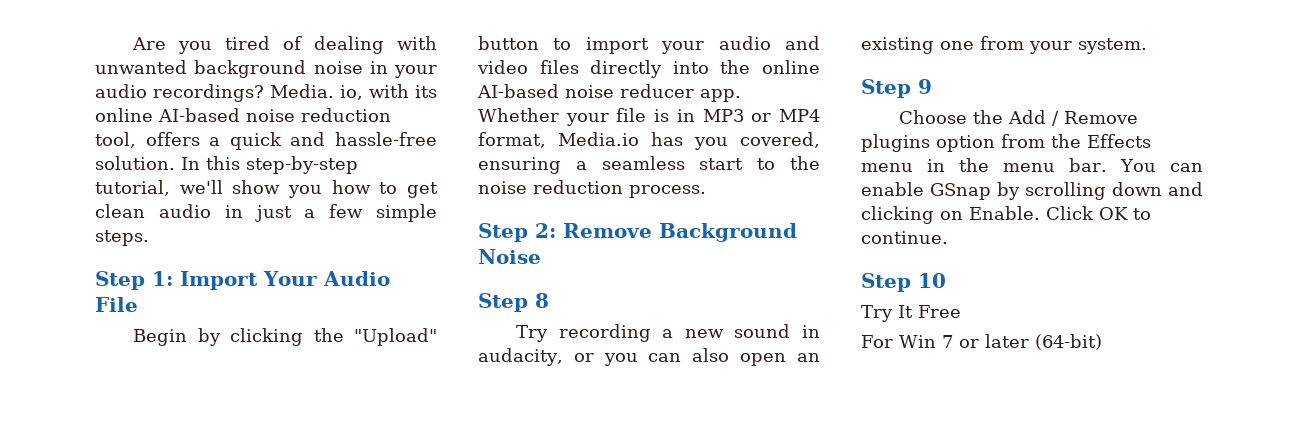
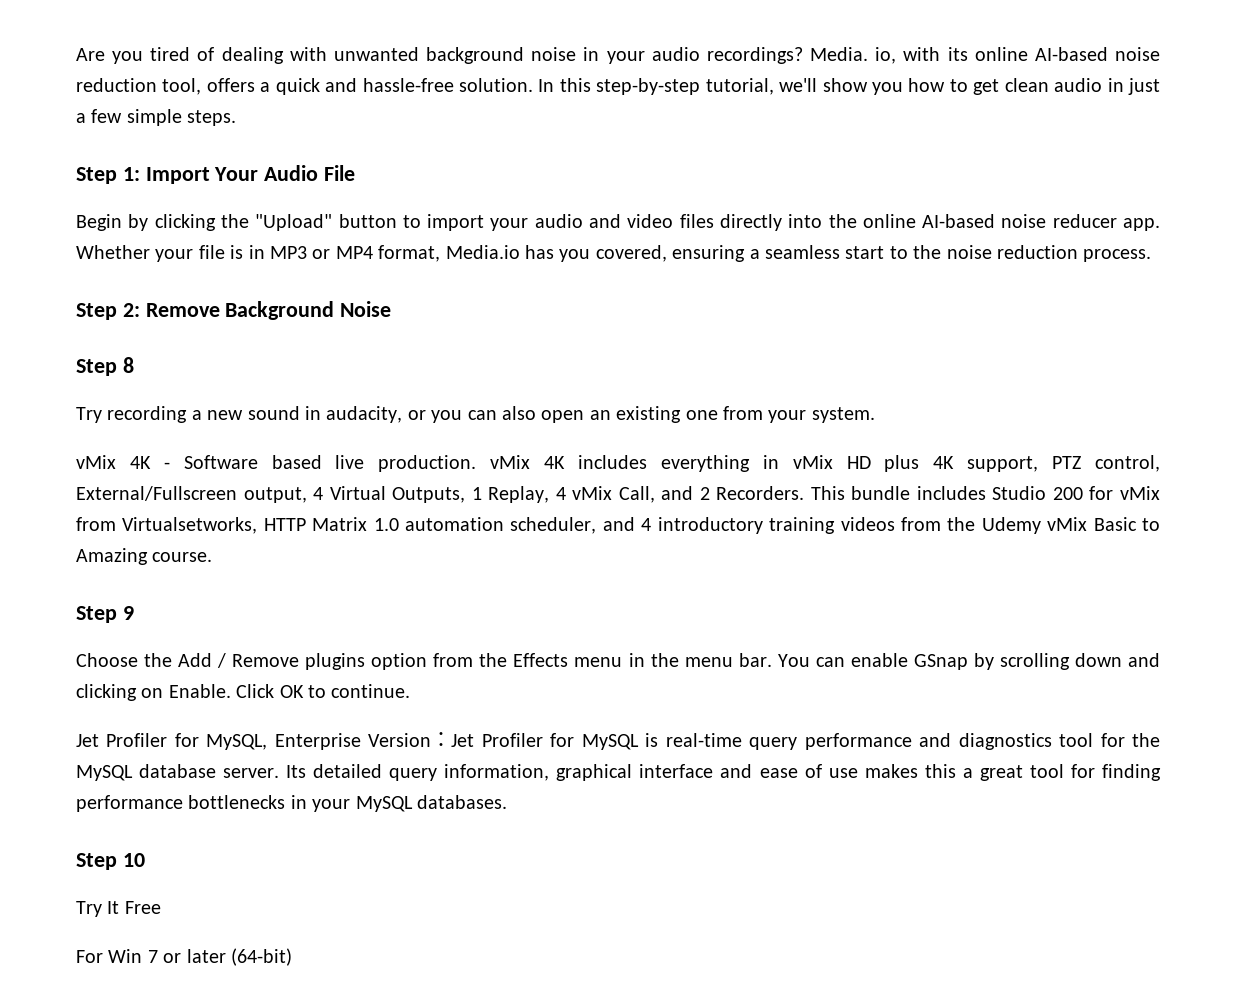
+ vMix 4K - Software based live production. vMix 4K includes everything in vMix HD plus 4K support, PTZ control, External/Fullscreen output, 4 Virtual Outputs, 1 Replay, 4 vMix Call, and 2 Recorders. This bundle includes Studio 200 for vMix from Virtualsetworks, HTTP Matrix 1.0 automation scheduler, and 4 introductory training videos from the Udemy vMix Basic to Amazing course.
+ Jet Profiler for MySQL, Enterprise Version：Jet Profiler for MySQL is real-time query performance and diagnostics tool for the MySQL database server. Its detailed query information, graphical interface and ease of use makes this a great tool for finding performance bottlenecks in your MySQL databases.

